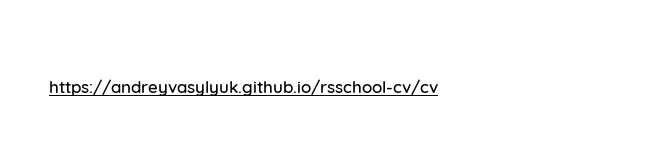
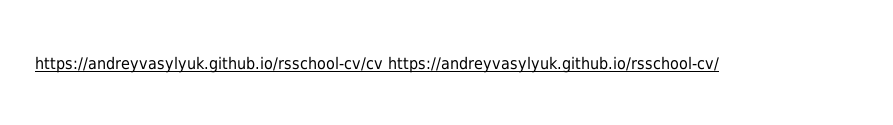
- https://andreyvasylyuk.github.io/rsschool-cv/cv
+ https://andreyvasylyuk.github.io/rsschool-cv/cv https://andreyvasylyuk.github.io/rsschool-cv/

